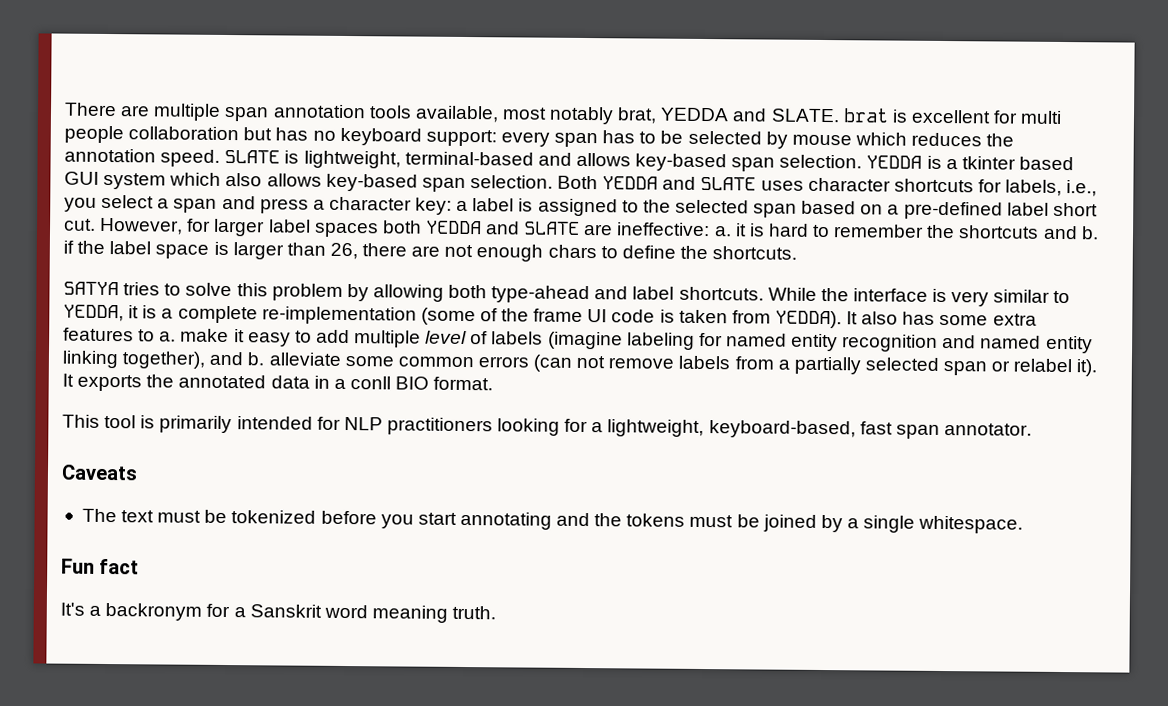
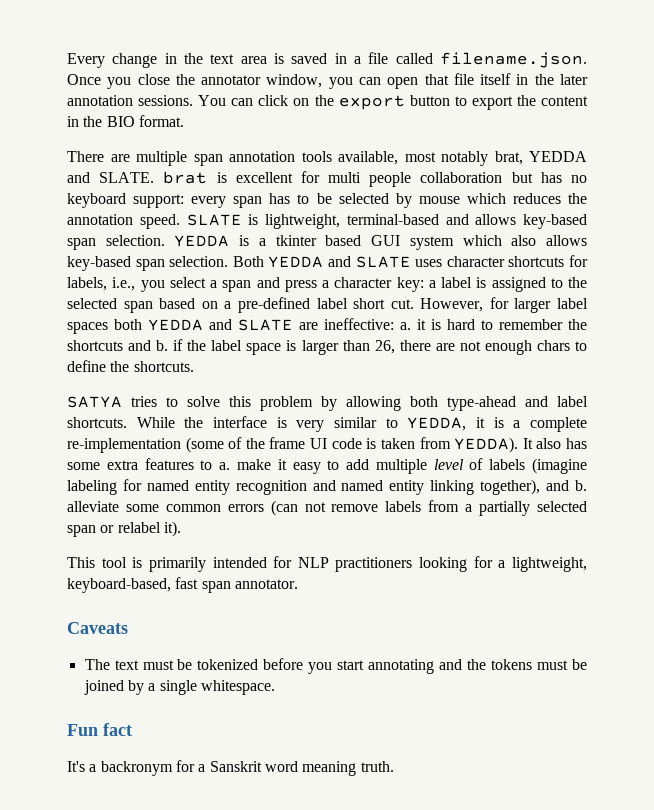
+ Every change in the text area is saved in a file called filename.json. Once you close the annotator window, you can open that file itself in the later annotation sessions. You can click on the export button to export the content in the BIO format.
- It exports the annotated data in a conll BIO format.

